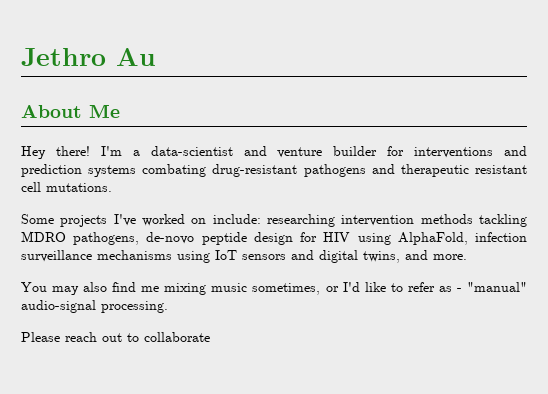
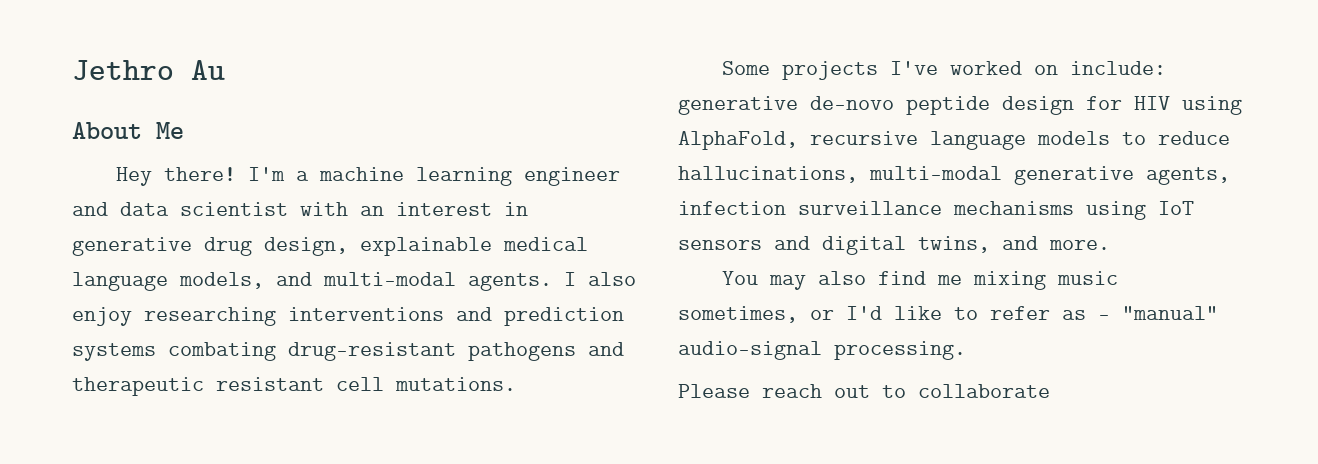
- I'm a data-scientist and venture builder for interventions and prediction systems combating drug-resistant pathogens and therapeutic resistant cell mutations.
+ I'm a machine learning engineer and data scientist with an interest in generative drug design, explainable medical language models, and multi-modal agents. I also enjoy researching interventions and prediction systems combating drug-resistant pathogens and therapeutic resistant cell mutations.
- Some projects I've worked on include: researching intervention methods tackling MDRO pathogens, de-novo peptide design for HIV using AlphaFold, infection surveillance mechanisms using IoT sensors and digital twins, and more.
+ Some projects I've worked on include: generative de-novo peptide design for HIV using AlphaFold, recursive language models to reduce hallucinations, multi-modal generative agents, infection surveillance mechanisms using IoT sensors and digital twins, and more.

